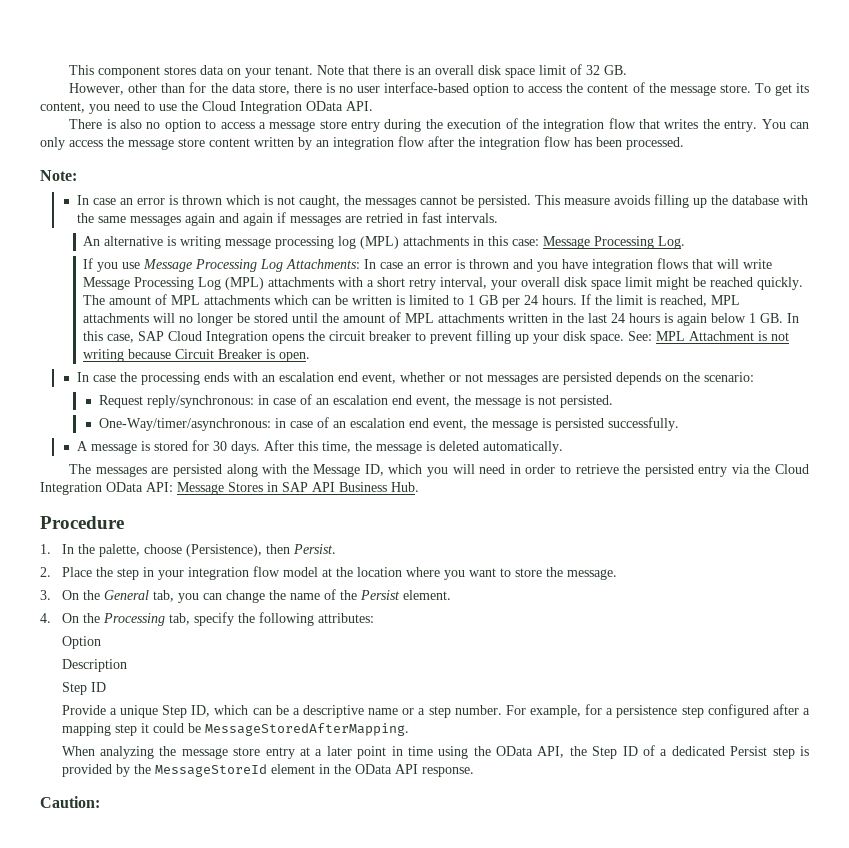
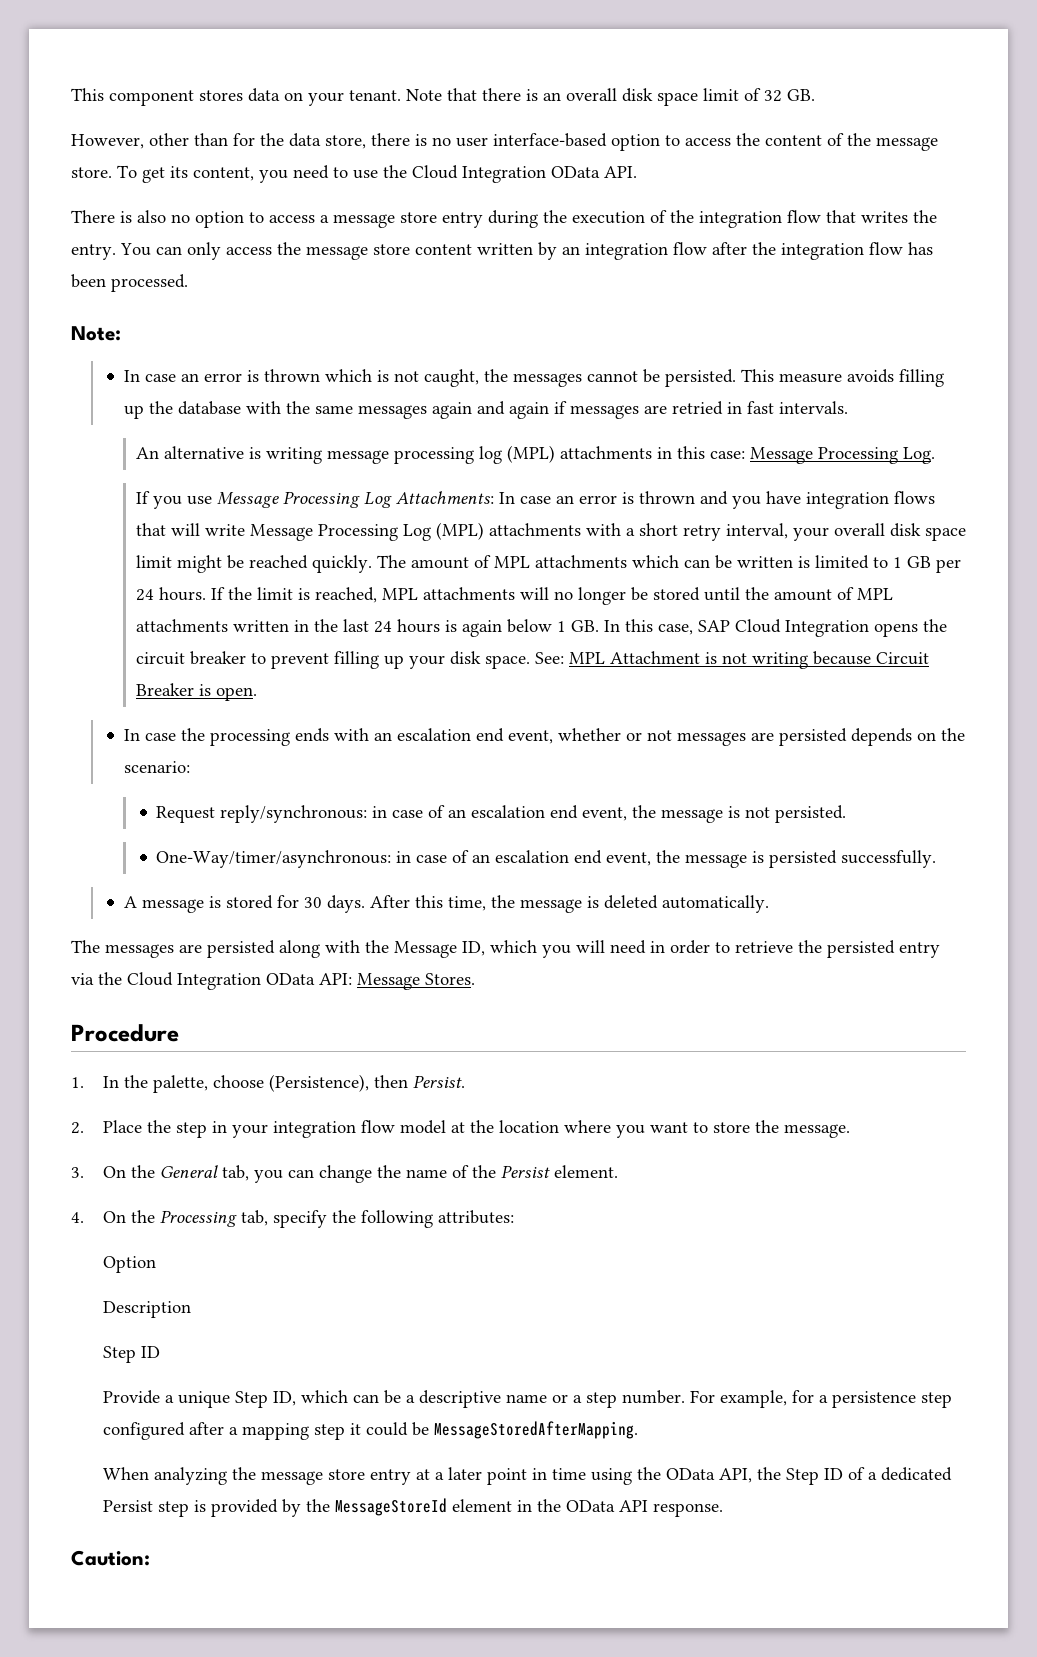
- The messages are persisted along with the Message ID, which you will need in order to retrieve the persisted entry via the Cloud Integration OData API: Message Stores in SAP API Business Hub.
+ The messages are persisted along with the Message ID, which you will need in order to retrieve the persisted entry via the Cloud Integration OData API: Message Stores.

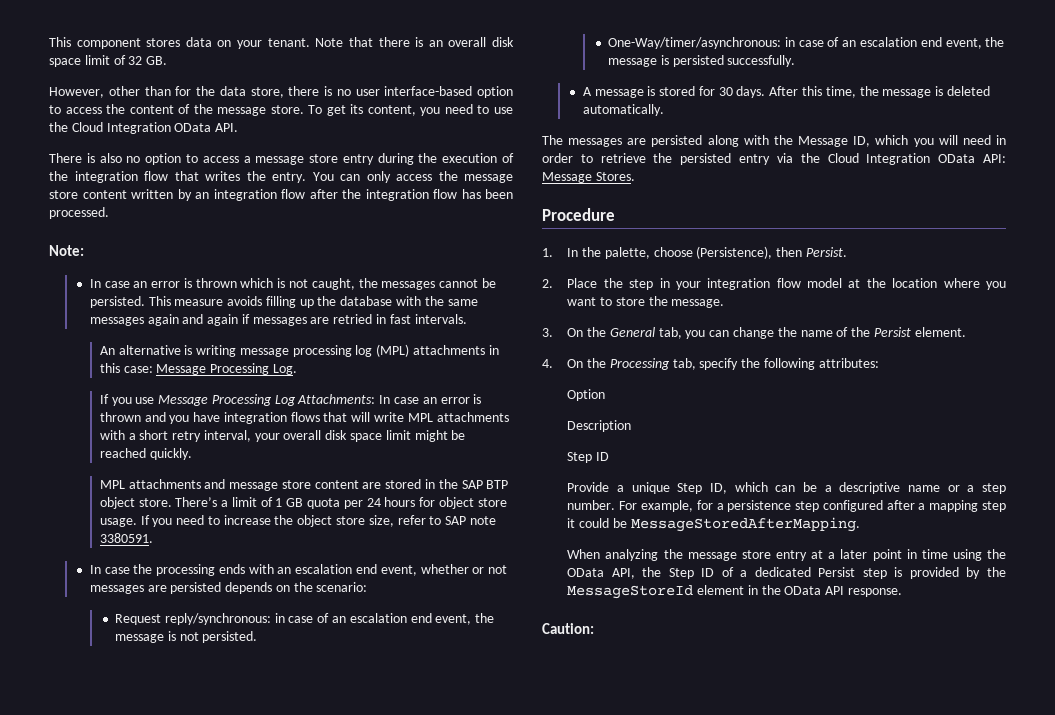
- If you use Message Processing Log Attachments: In case an error is thrown and you have integration flows that will write Message Processing Log (MPL) attachments with a short retry interval, your overall disk space limit might be reached quickly. The amount of MPL attachments which can be written is limited to 1 GB per 24 hours. If the limit is reached, MPL attachments will no longer be stored until the amount of MPL attachments written in the last 24 hours is again below 1 GB. In this case, SAP Cloud Integration opens the circuit breaker to prevent filling up your disk space. See: MPL Attachment is not writing because Circuit Breaker is open.
+ If you use Message Processing Log Attachments: In case an error is thrown and you have integration flows that will write MPL attachments with a short retry interval, your overall disk space limit might be reached quickly.
+ MPL attachments and message store content are stored in the SAP BTP object store. There’s a limit of 1 GB quota per 24 hours for object store usage. If you need to increase the object store size, refer to SAP note 3380591.

